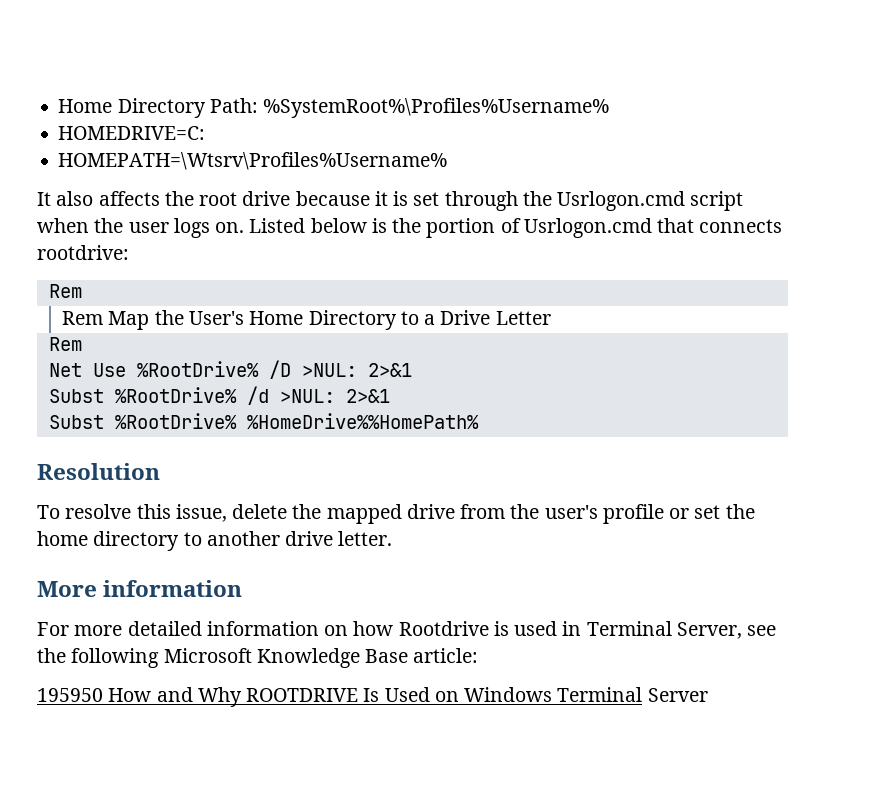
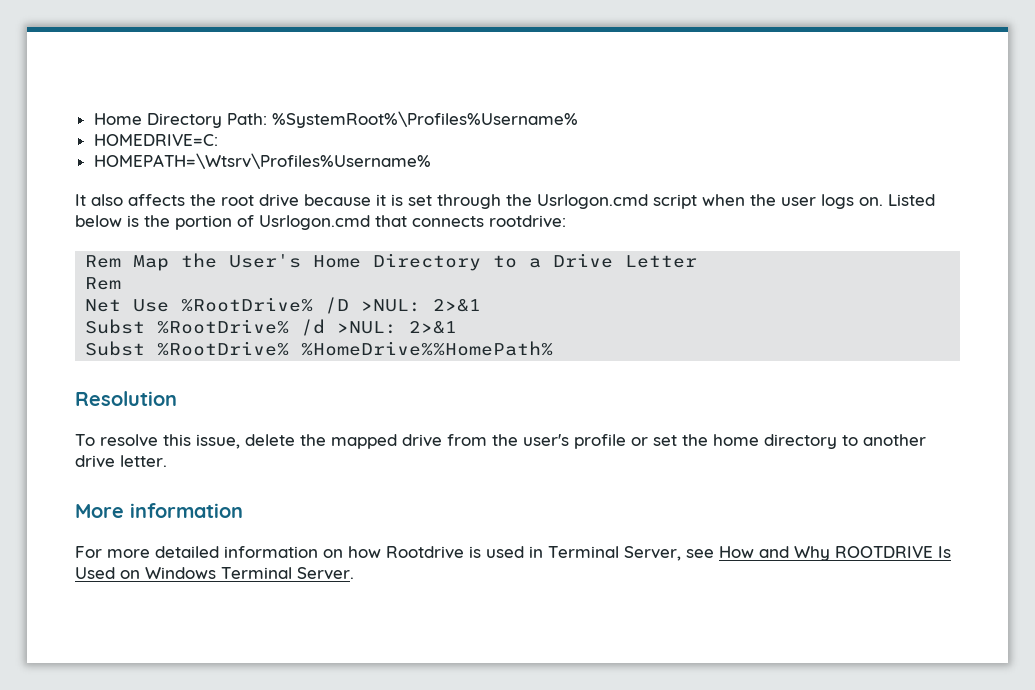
  Listed below is the portion of Usrlogon.cmd that connects rootdrive:
- Rem
- For more detailed information on how Rootdrive is used in Terminal Server, see the following Microsoft Knowledge Base article:
- 195950 How and Why ROOTDRIVE Is Used on Windows Terminal Server
+ For more detailed information on how Rootdrive is used in Terminal Server, see How and Why ROOTDRIVE Is Used on Windows Terminal Server.

